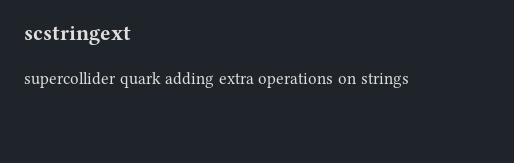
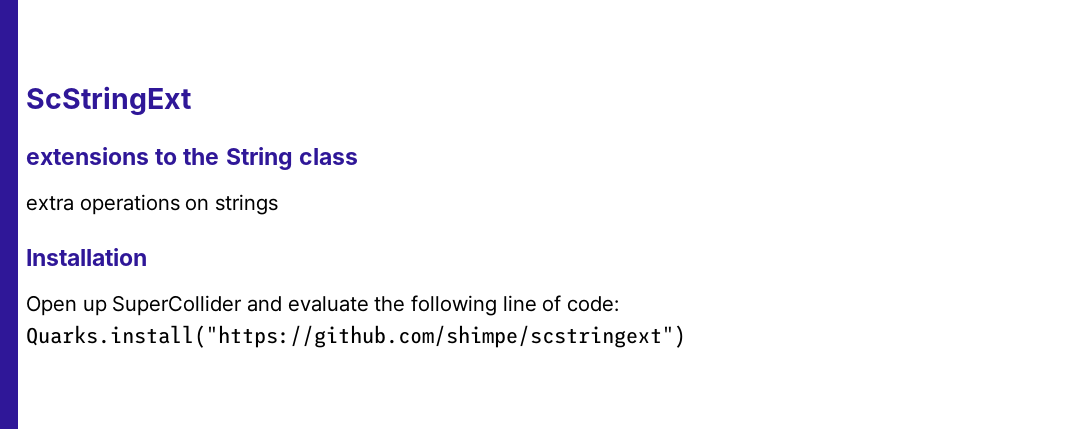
- scstringext
- supercollider quark adding extra operations on strings
+ ScStringExt
+ extensions to the String class
+ extra operations on strings
+ Installation
+ Open up SuperCollider and evaluate the following line of code: Quarks.install("https://github.com/shimpe/scstringext")

